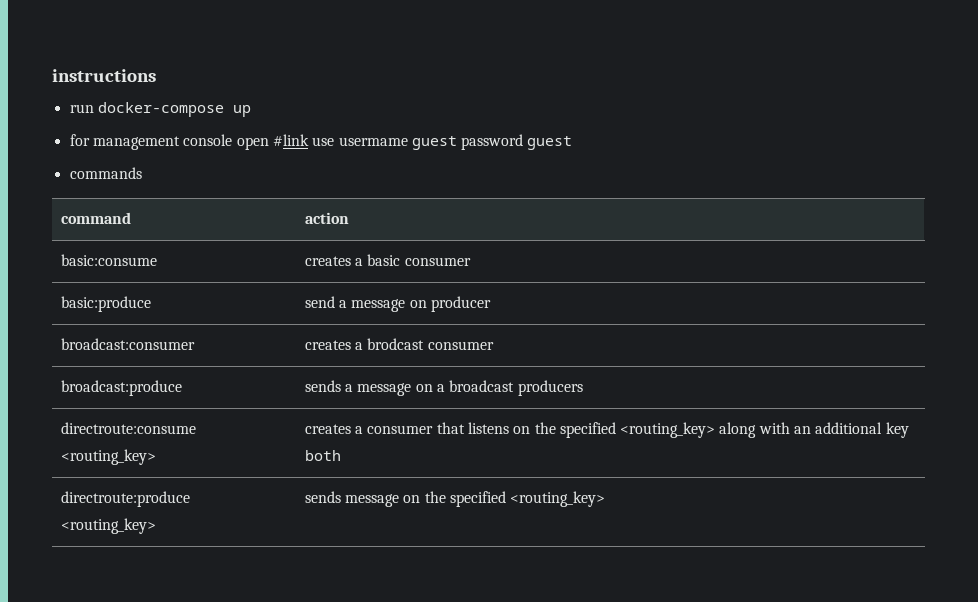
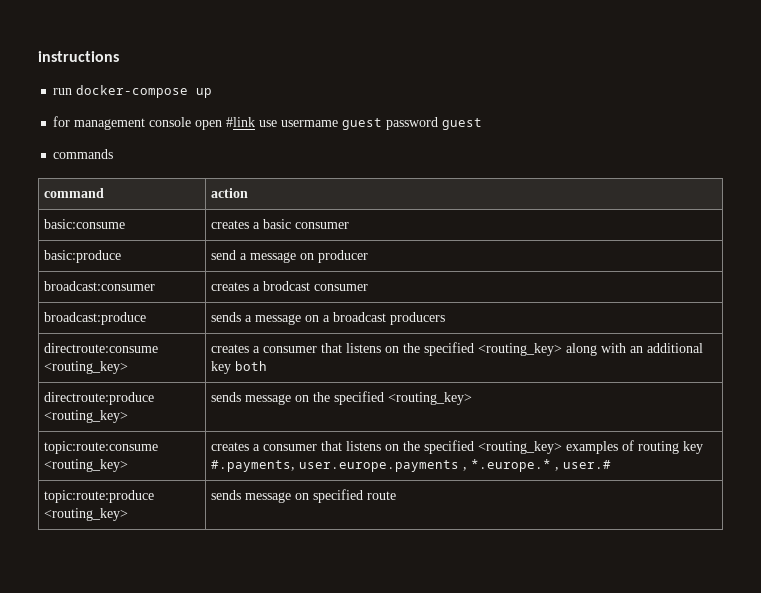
+ topic:route:consume <routing_key> | creates a consumer that listens on the specified <routing_key> examples of routing key #.payments, user.europe.payments , *.europe.* , user.#
+ topic:route:produce <routing_key> | sends message on specified route

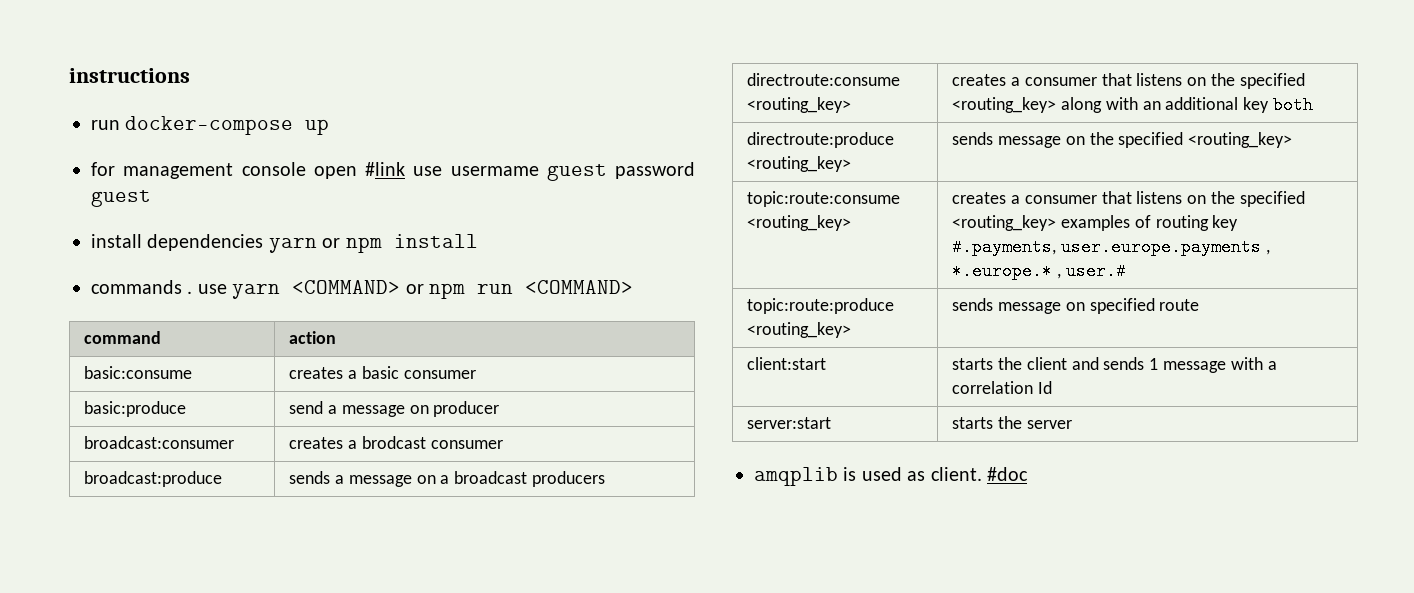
- commands
+ install dependencies yarn or npm install
+ commands . use yarn <COMMAND> or npm run <COMMAND>
+ client:start | starts the client and sends 1 message with a correlation Id
+ server:start | starts the server
+ amqplib is used as client. #doc

